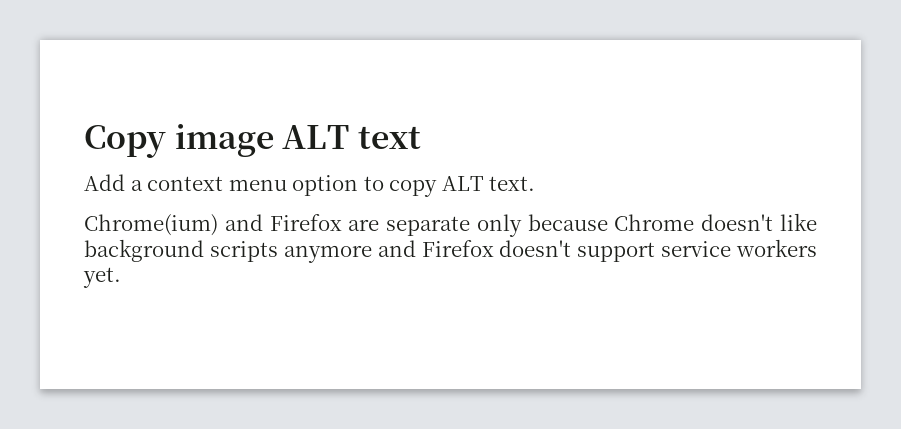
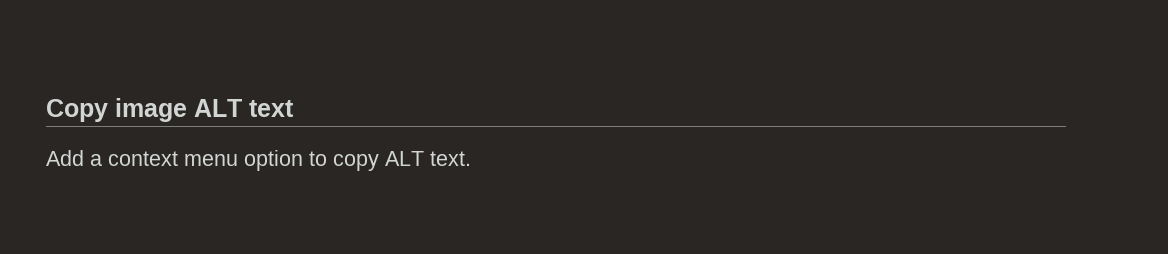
- Chrome(ium) and Firefox are separate only because Chrome doesn't like background scripts anymore and Firefox doesn't support service workers yet.

